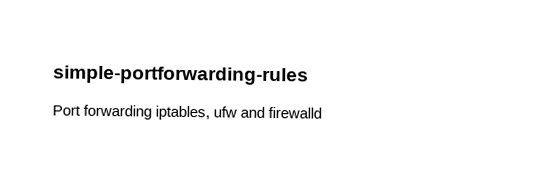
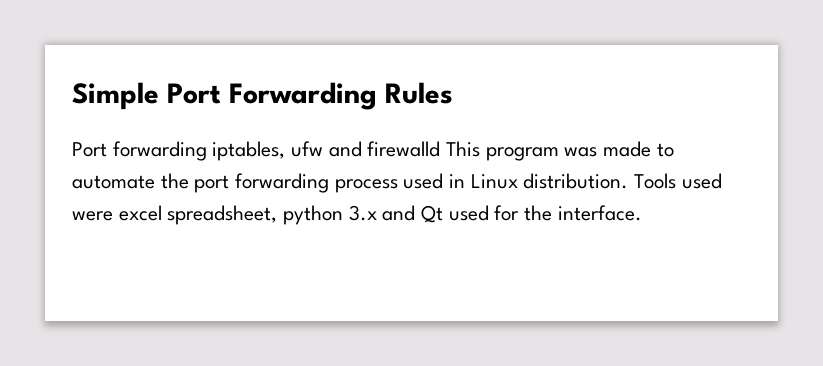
- simple-portforwarding-rules
+ Simple Port Forwarding Rules
- Port forwarding iptables, ufw and firewalld
+ Port forwarding iptables, ufw and firewalld This program was made to automate the port forwarding process used in Linux distribution. Tools used were excel spreadsheet, python 3.x and Qt used for the interface.

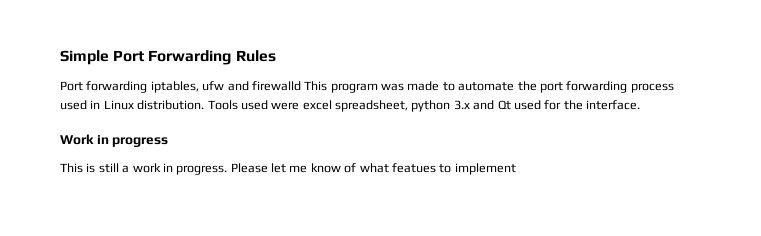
+ Work in progress
+ This is still a work in progress. Please let me know of what featues to implement

